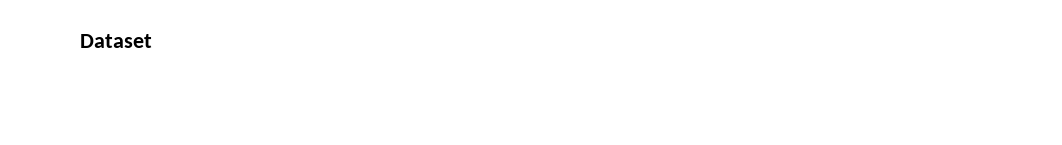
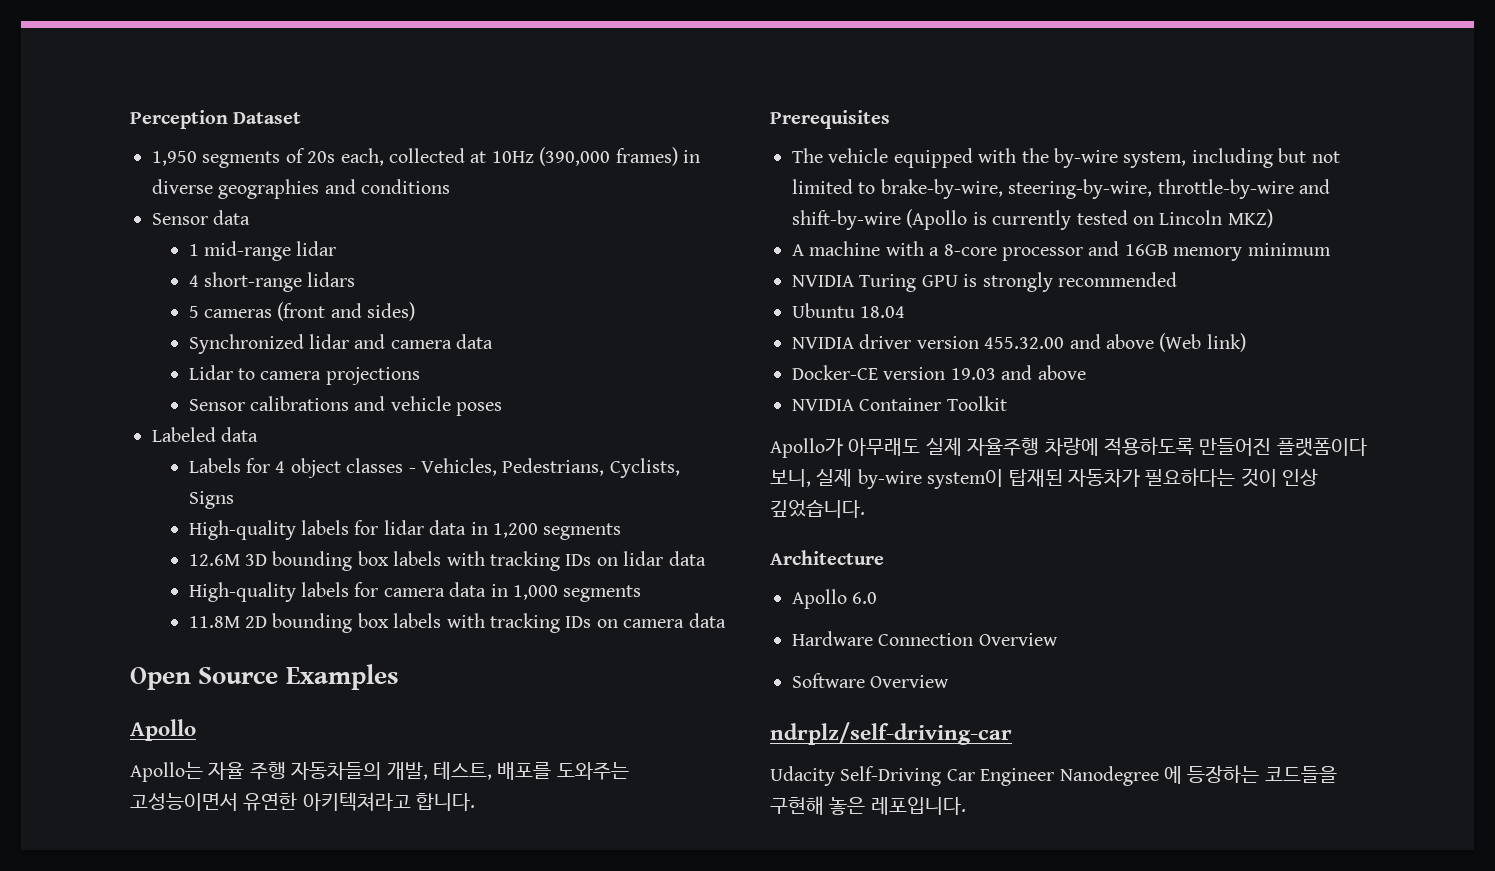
- Dataset
+ Perception Dataset
+ 1,950 segments of 20s each, collected at 10Hz (390,000 frames) in diverse geographies and conditions
+ Sensor data
+ 1 mid-range lidar
+ 4 short-range lidars
+ 5 cameras (front and sides)
+ Synchronized lidar and camera data
+ Lidar to camera projections
+ Sensor calibrations and vehicle poses
+ Labeled data
+ Labels for 4 object classes - Vehicles, Pedestrians, Cyclists, Signs
+ High-quality labels for lidar data in 1,200 segments
+ 12.6M 3D bounding box labels with tracking IDs on lidar data
+ High-quality labels for camera data in 1,000 segments
+ 11.8M 2D bounding box labels with tracking IDs on camera data
+ Open Source Examples
+ Apollo
+ Apollo는 자율 주행 자동차들의 개발, 테스트, 배포를 도와주는 고성능이면서 유연한 아키텍쳐라고 합니다.
+ Prerequisites
+ The vehicle equipped with the by-wire system, including but not limited to brake-by-wire, steering-by-wire, throttle-by-wire and shift-by-wire (Apollo is currently tested on Lincoln MKZ)
+ A machine with a 8-core processor and 16GB memory minimum
+ NVIDIA Turing GPU is strongly recommended
+ Ubuntu 18.04
+ NVIDIA driver version 455.32.00 and above (Web link)
+ Docker-CE version 19.03 and above
+ NVIDIA Container Toolkit
+ Apollo가 아무래도 실제 자율주행 차량에 적용하도록 만들어진 플랫폼이다 보니, 실제 by-wire system이 탑재된 자동차가 필요하다는 것이 인상 깊었습니다.
+ Architecture
+ Apollo 6.0
+ Hardware Connection Overview
+ Software Overview
+ ndrplz/self-driving-car
+ Udacity Self-Driving Car Engineer Nanodegree 에 등장하는 코드들을 구현해 놓은 레포입니다.

